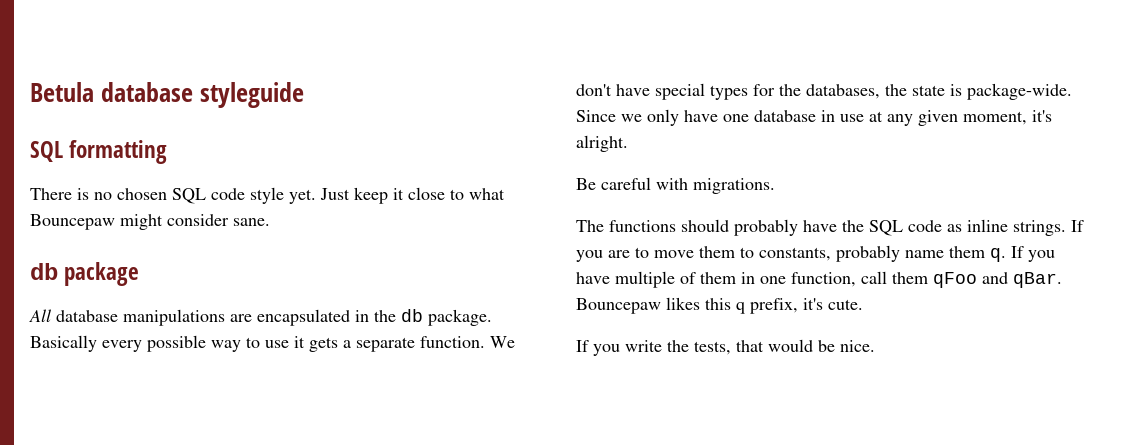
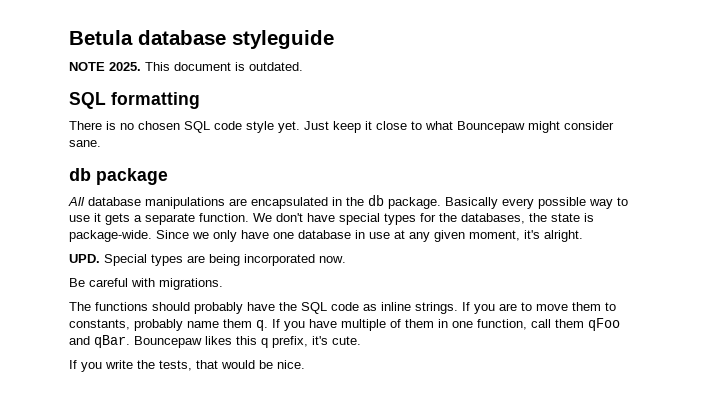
+ NOTE 2025. This document is outdated.
+ UPD. Special types are being incorporated now.

